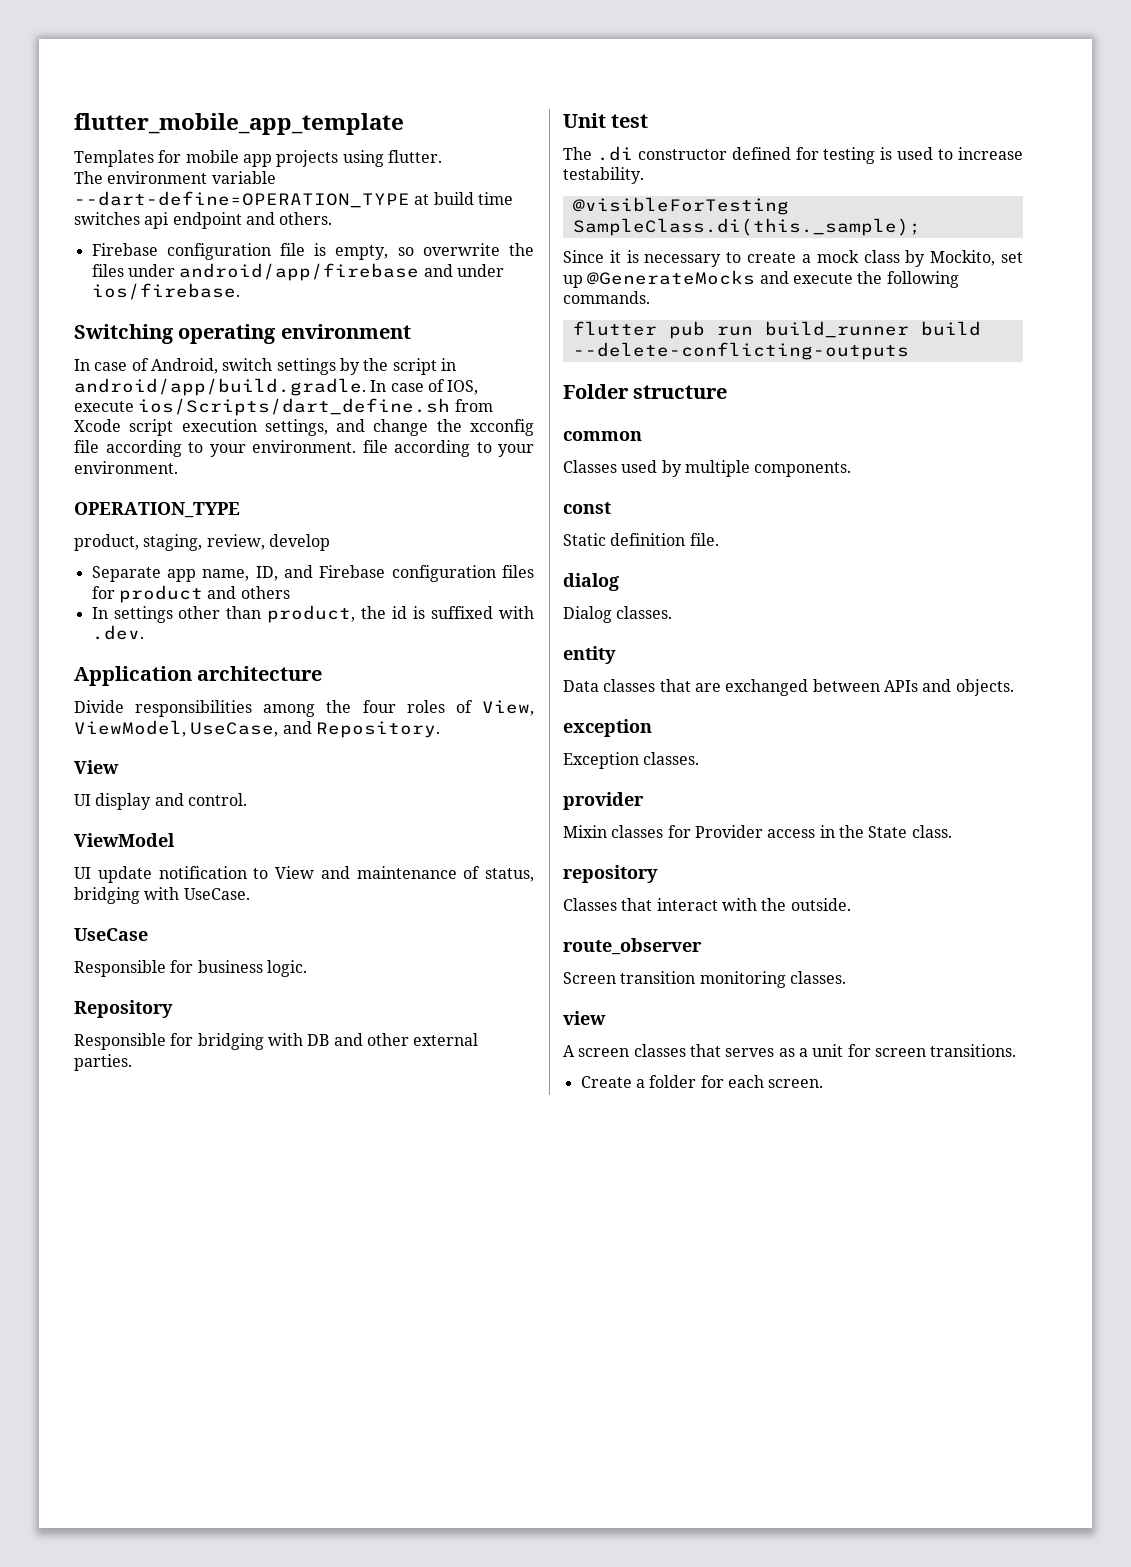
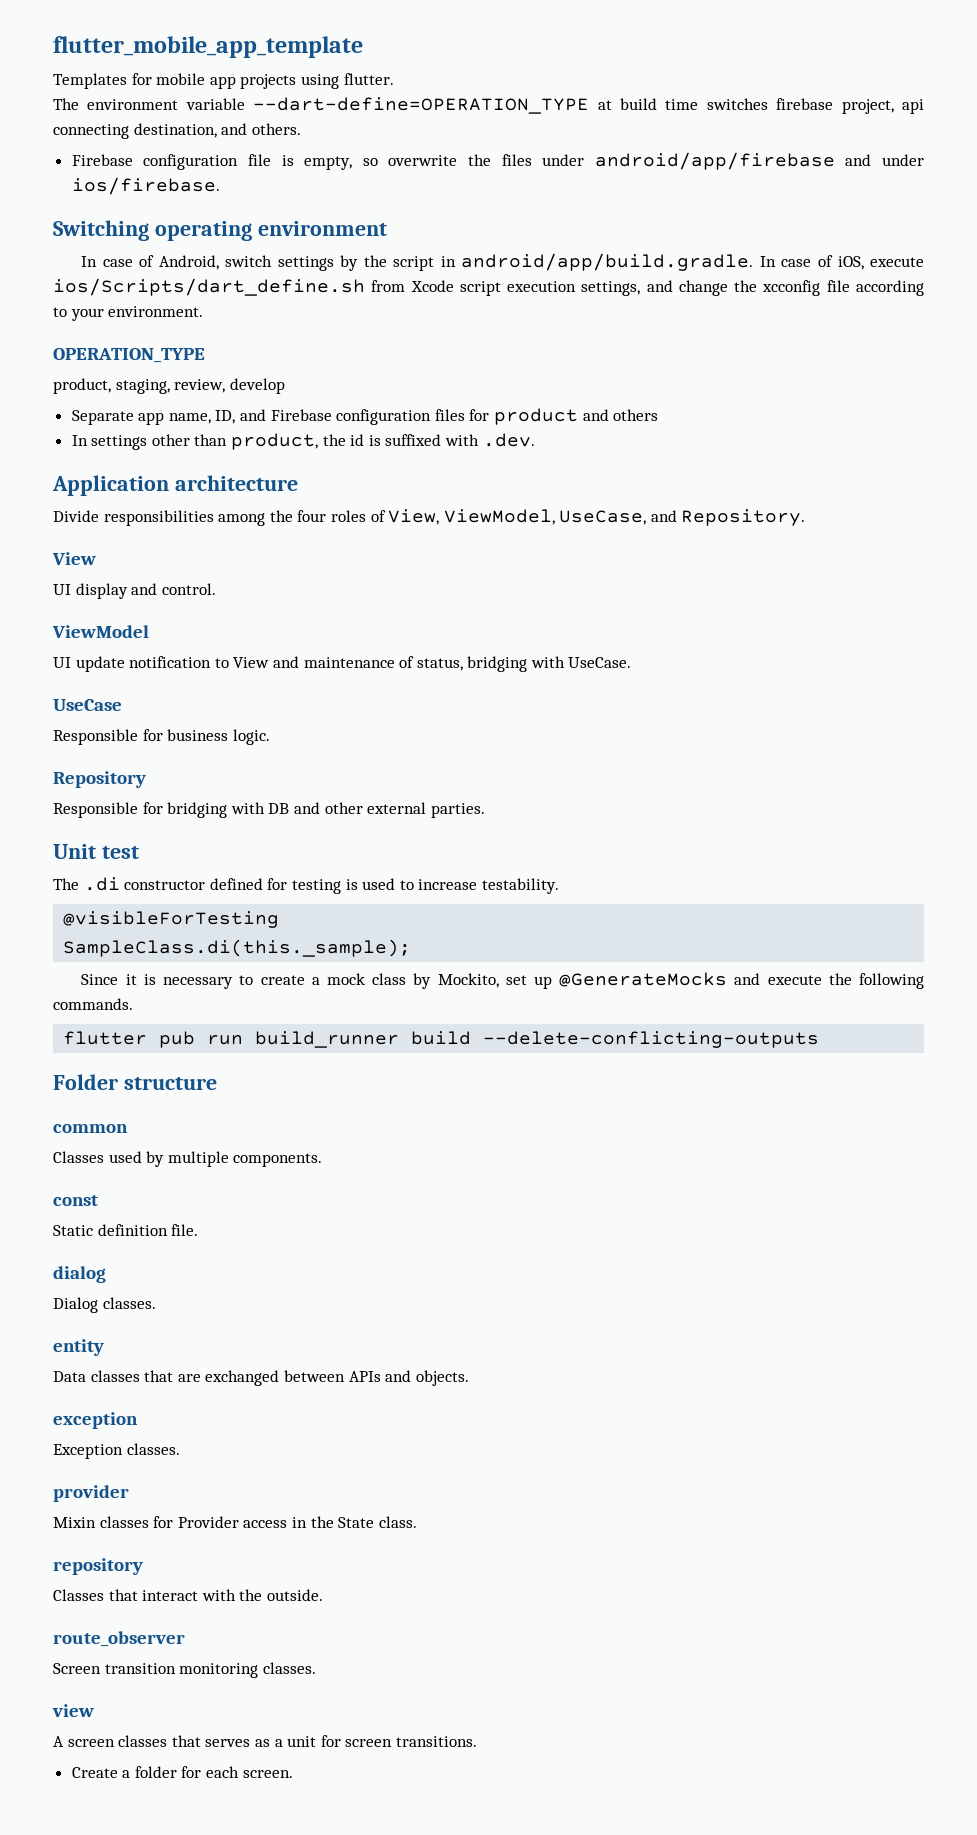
- The environment variable --dart-define=OPERATION_TYPE at build time switches api endpoint and others.
+ The environment variable --dart-define=OPERATION_TYPE at build time switches firebase project, api connecting destination, and others.
- In case of Android, switch settings by the script in android/app/build.gradle. In case of IOS, execute ios/Scripts/dart_define.sh from Xcode script execution settings, and change the xcconfig file according to your environment. file according to your environment.
+ In case of Android, switch settings by the script in android/app/build.gradle. In case of iOS, execute ios/Scripts/dart_define.sh from Xcode script execution settings, and change the xcconfig file according to your environment.

